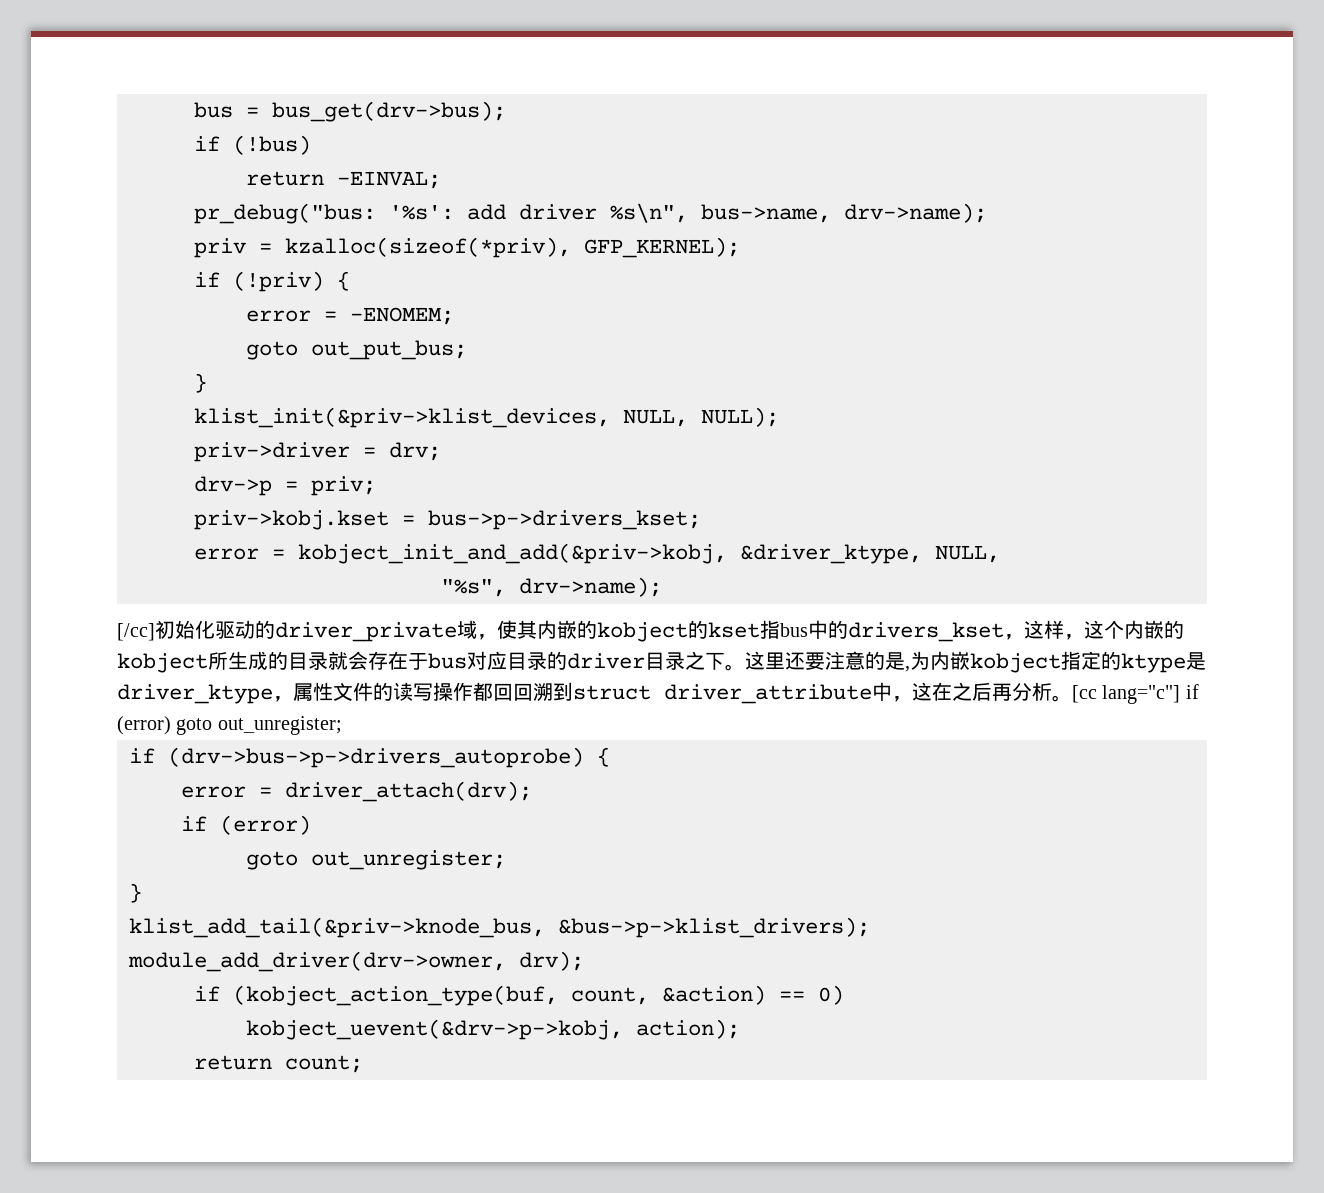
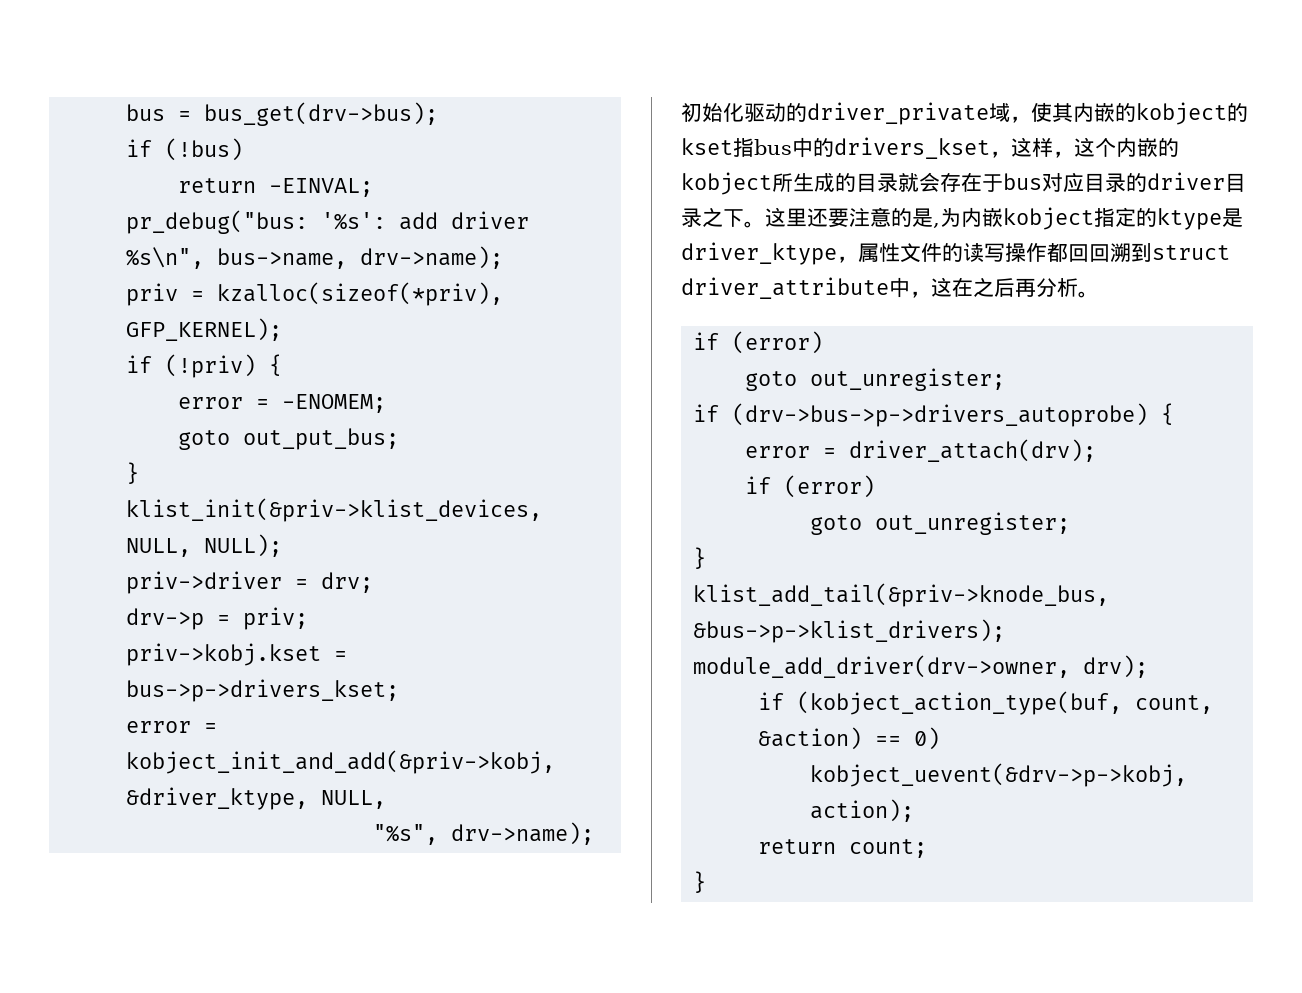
- [/cc]初始化驱动的driver_private域，使其内嵌的kobject的kset指bus中的drivers_kset，这样，这个内嵌的kobject所生成的目录就会存在于bus对应目录的driver目录之下。
+ 初始化驱动的driver_private域，使其内嵌的kobject的kset指bus中的drivers_kset，这样，这个内嵌的kobject所生成的目录就会存在于bus对应目录的driver目录之下。
- 这里还要注意的是,为内嵌kobject指定的ktype是driver_ktype，属性文件的读写操作都回回溯到struct driver_attribute中，这在之后再分析。[cc lang="c"] if (error) goto out_unregister;
+ 这里还要注意的是,为内嵌kobject指定的ktype是driver_ktype，属性文件的读写操作都回回溯到struct driver_attribute中，这在之后再分析。
+ if (error)
+ goto out_unregister;
  return count;
+ }

